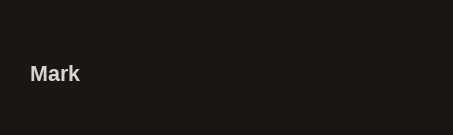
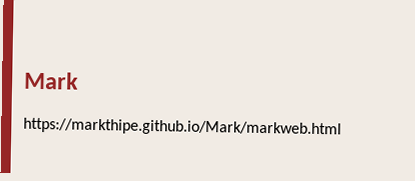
+ https://markthipe.github.io/Mark/markweb.html

